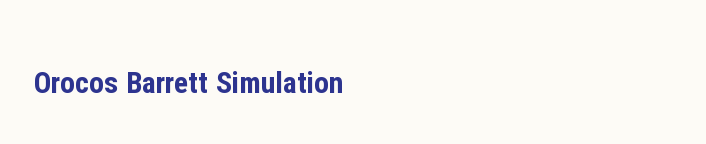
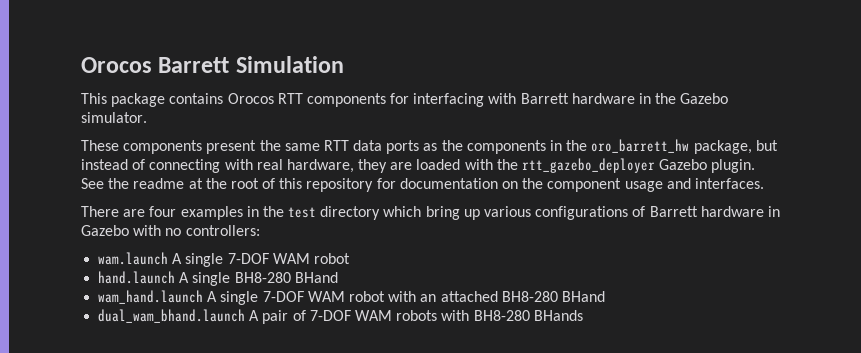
+ This package contains Orocos RTT components for interfacing with Barrett hardware in the Gazebo simulator.
+ These components present the same RTT data ports as the components in the oro_barrett_hw package, but instead of connecting with real hardware, they are loaded with the rtt_gazebo_deployer Gazebo plugin. See the readme at the root of this repository for documentation on the component usage and interfaces.
+ There are four examples in the test directory which bring up various configurations of Barrett hardware in Gazebo with no controllers:
+ wam.launch A single 7-DOF WAM robot
+ hand.launch A single BH8-280 BHand
+ wam_hand.launch A single 7-DOF WAM robot with an attached BH8-280 BHand
+ dual_wam_bhand.launch A pair of 7-DOF WAM robots with BH8-280 BHands

